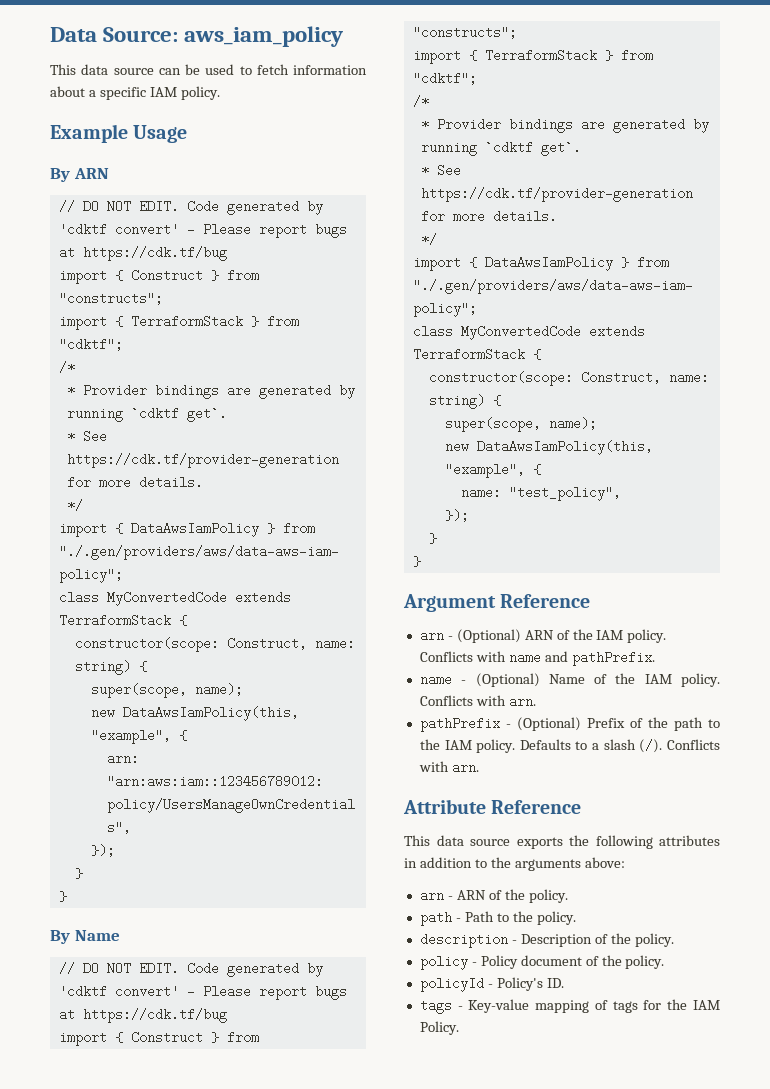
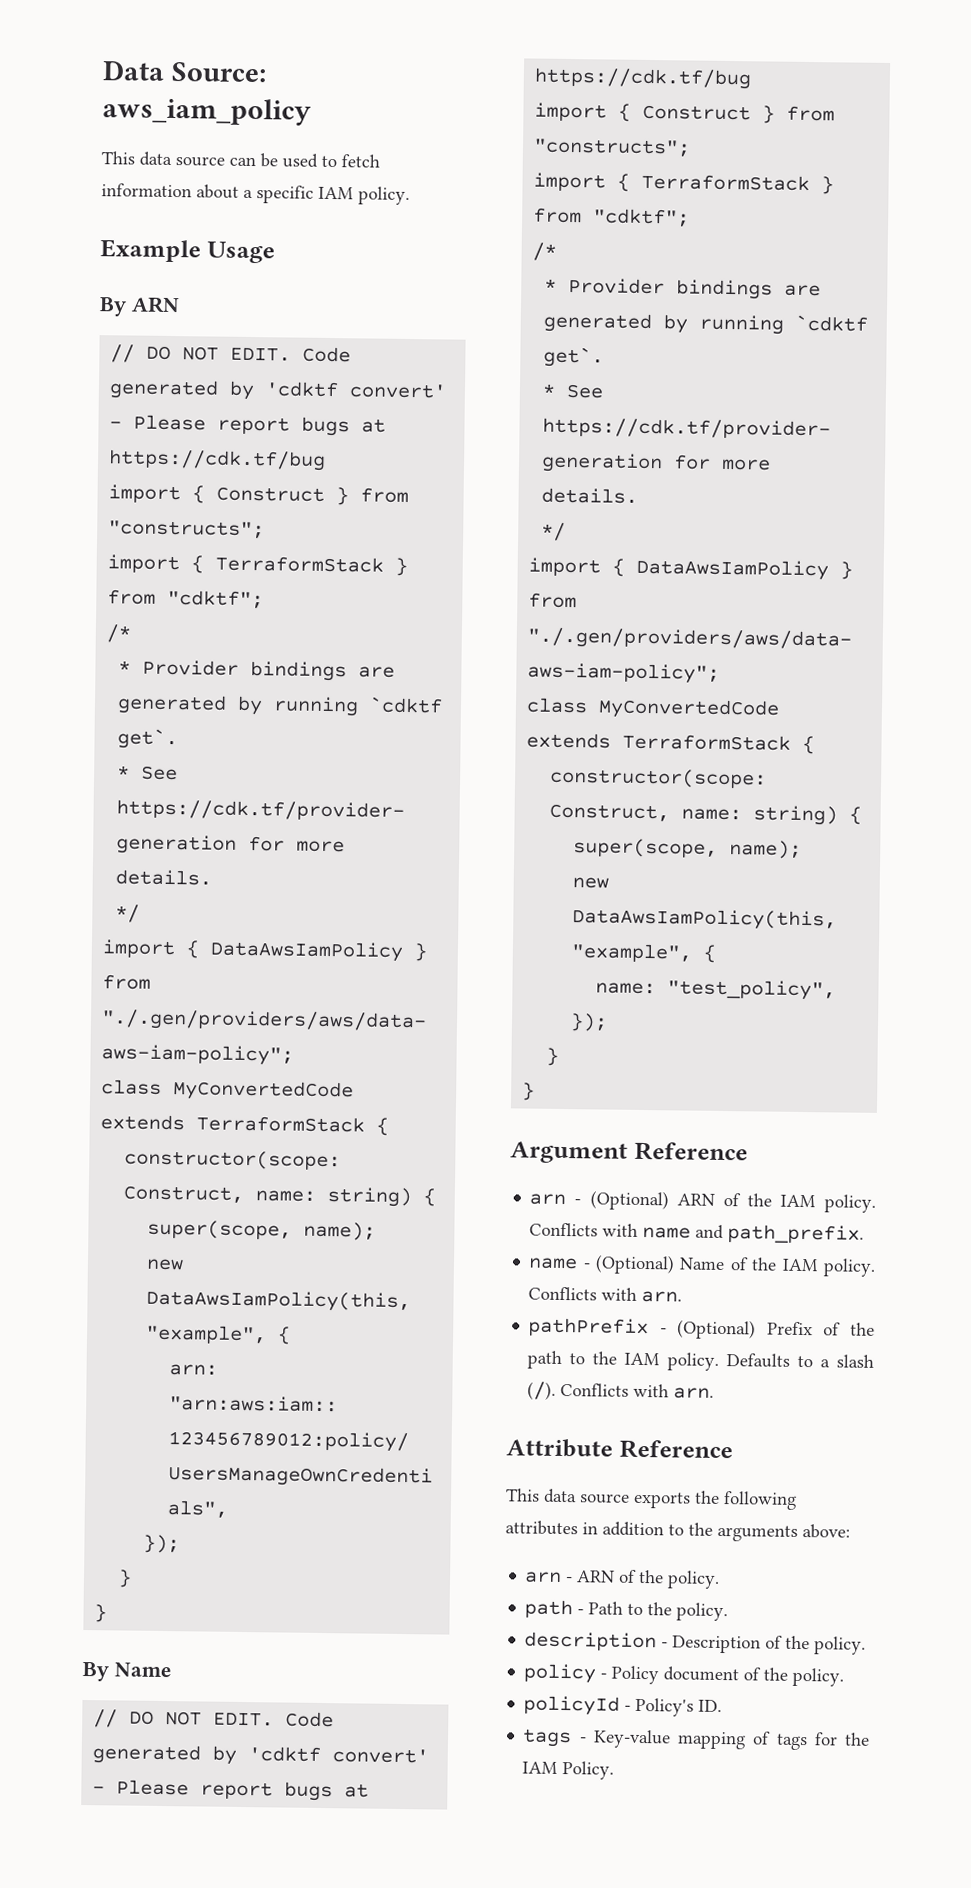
- Conflicts with name and pathPrefix.
+ Conflicts with name and path_prefix.

